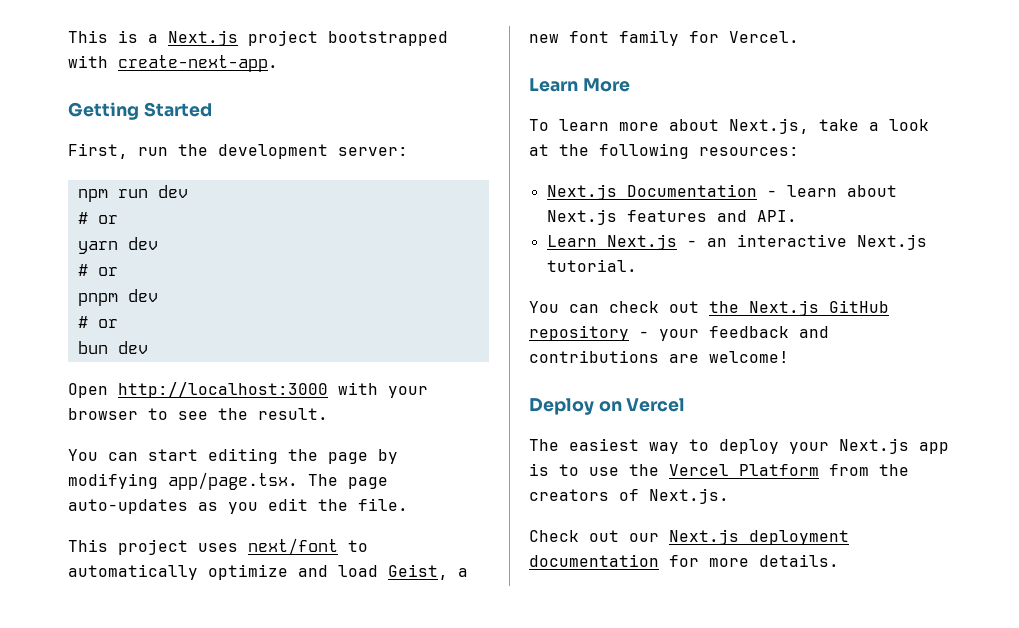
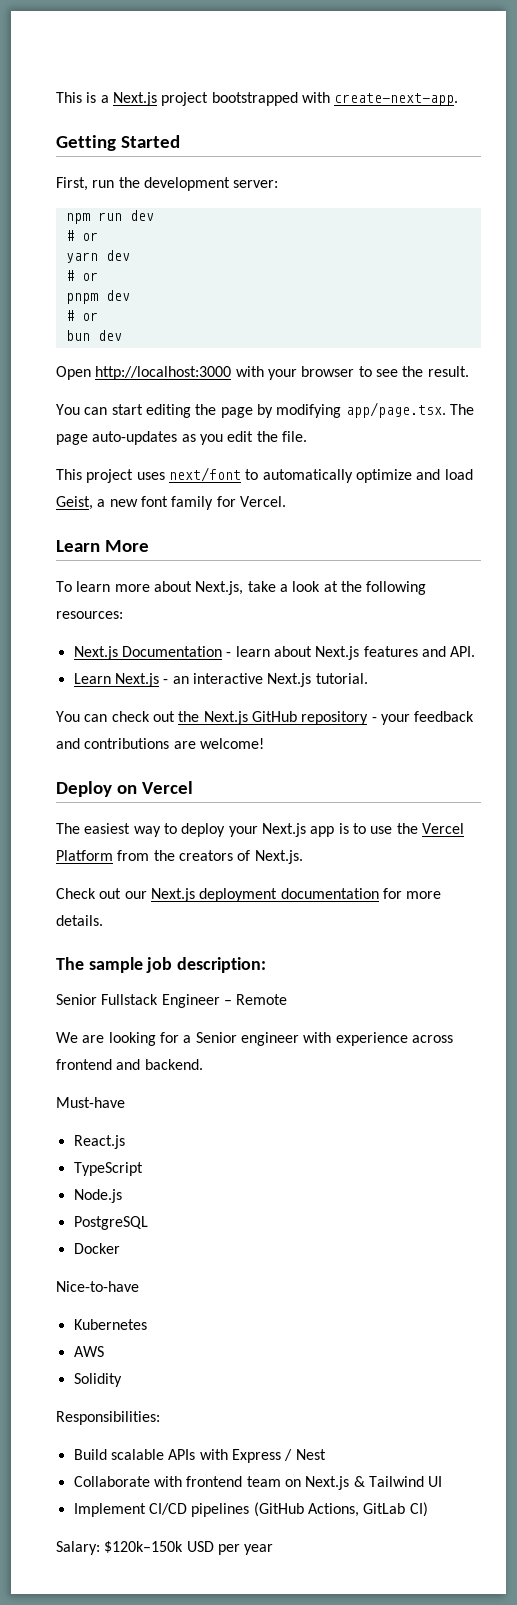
+ The sample job description:
+ Senior Fullstack Engineer – Remote
+ We are looking for a Senior engineer with experience across frontend and backend.
+ Must-have
+ React.js
+ TypeScript
+ Node.js
+ PostgreSQL
+ Docker
+ Nice-to-have
+ Kubernetes
+ AWS
+ Solidity
+ Responsibilities:
+ Build scalable APIs with Express / Nest
+ Collaborate with frontend team on Next.js & Tailwind UI
+ Implement CI/CD pipelines (GitHub Actions, GitLab CI)
+ Salary: $120k–150k USD per year

